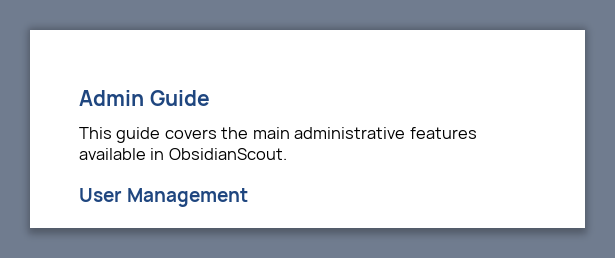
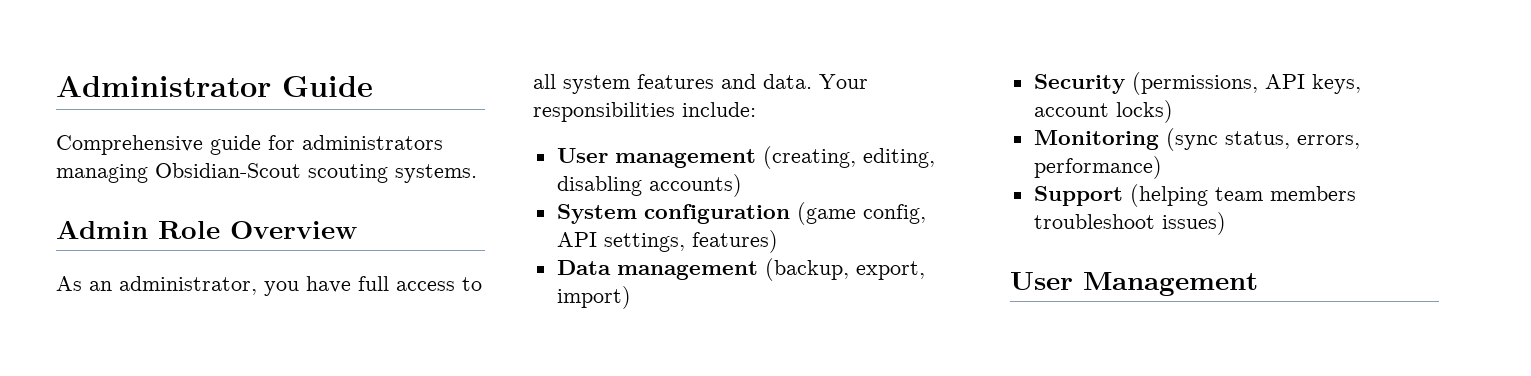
- Admin Guide
+ Administrator Guide
- This guide covers the main administrative features available in ObsidianScout.
+ Comprehensive guide for administrators managing Obsidian-Scout scouting systems.
+ Admin Role Overview
+ As an administrator, you have full access to all system features and data. Your responsibilities include:
+ User management (creating, editing, disabling accounts)
+ System configuration (game config, API settings, features)
+ Data management (backup, export, import)
+ Security (permissions, API keys, account locks)
+ Monitoring (sync status, errors, performance)
+ Support (helping team members troubleshoot issues)

